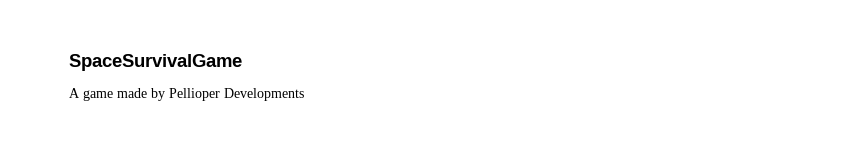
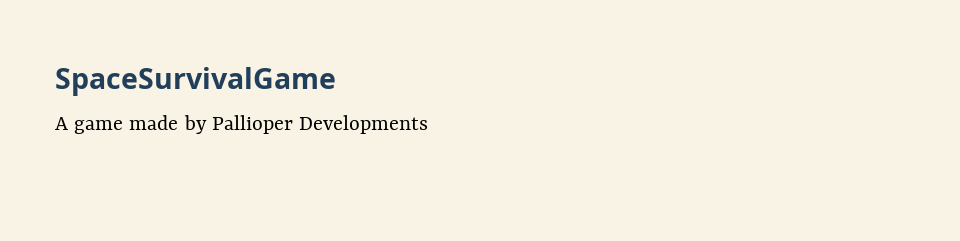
- A game made by Pellioper Developments
+ A game made by Pallioper Developments

